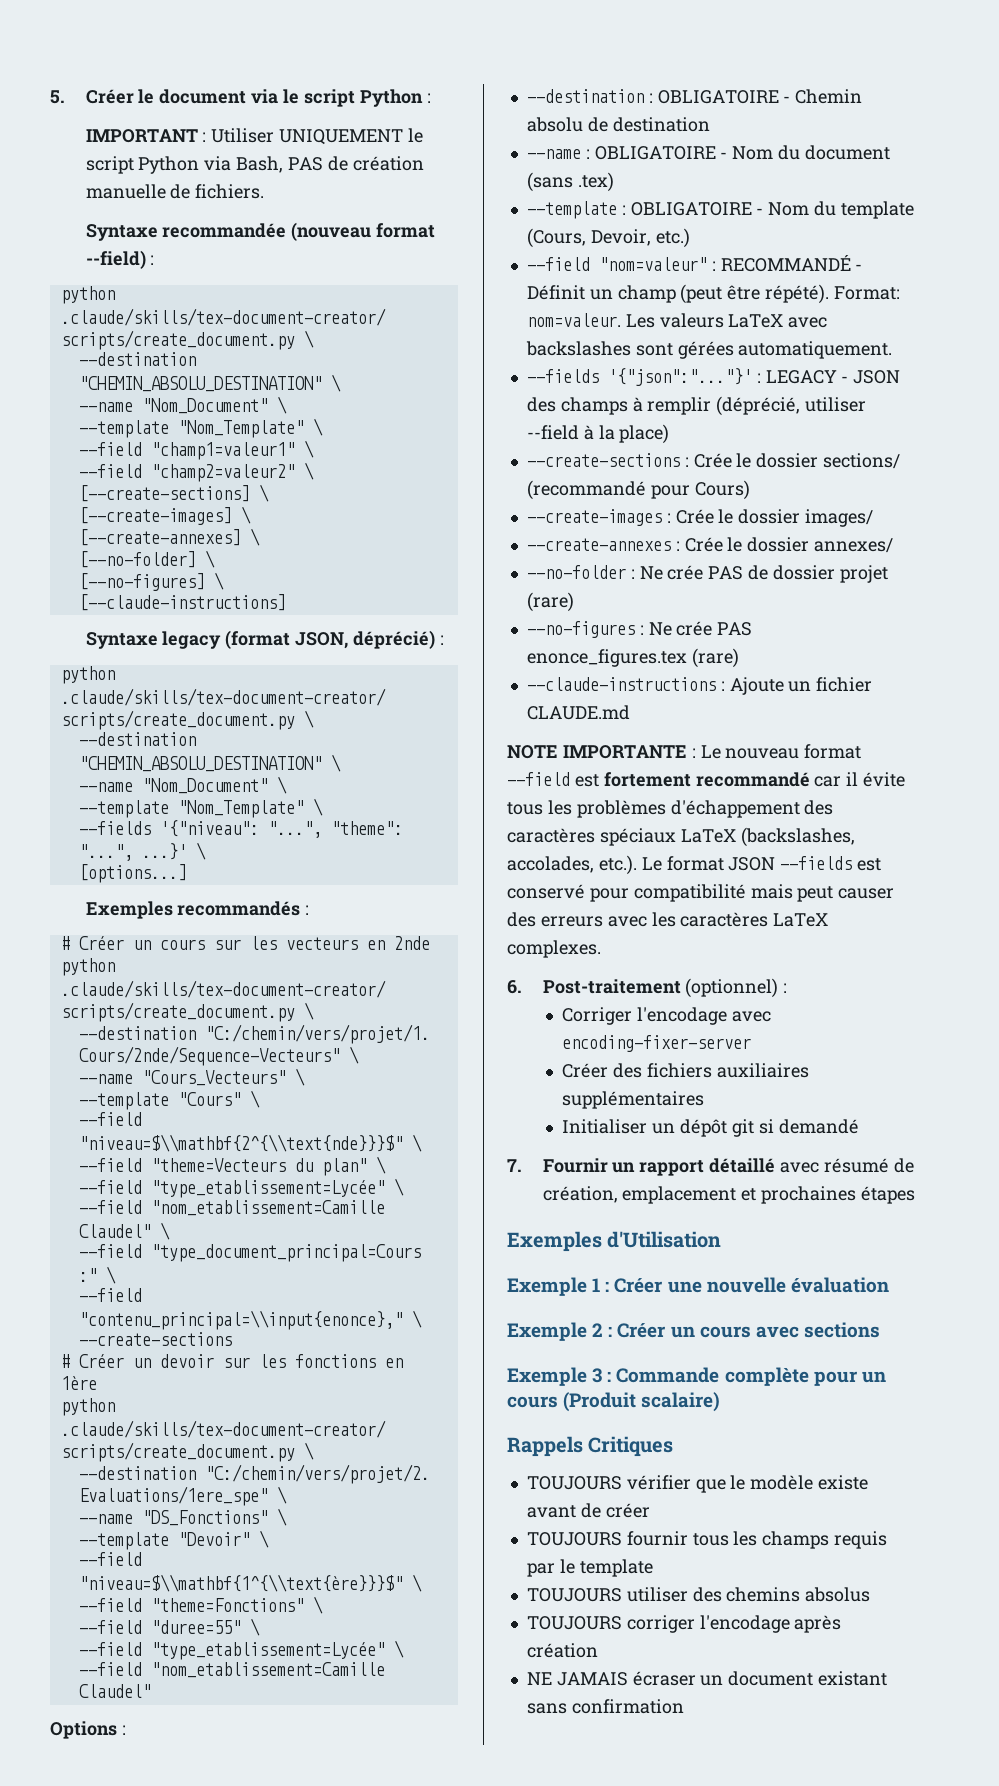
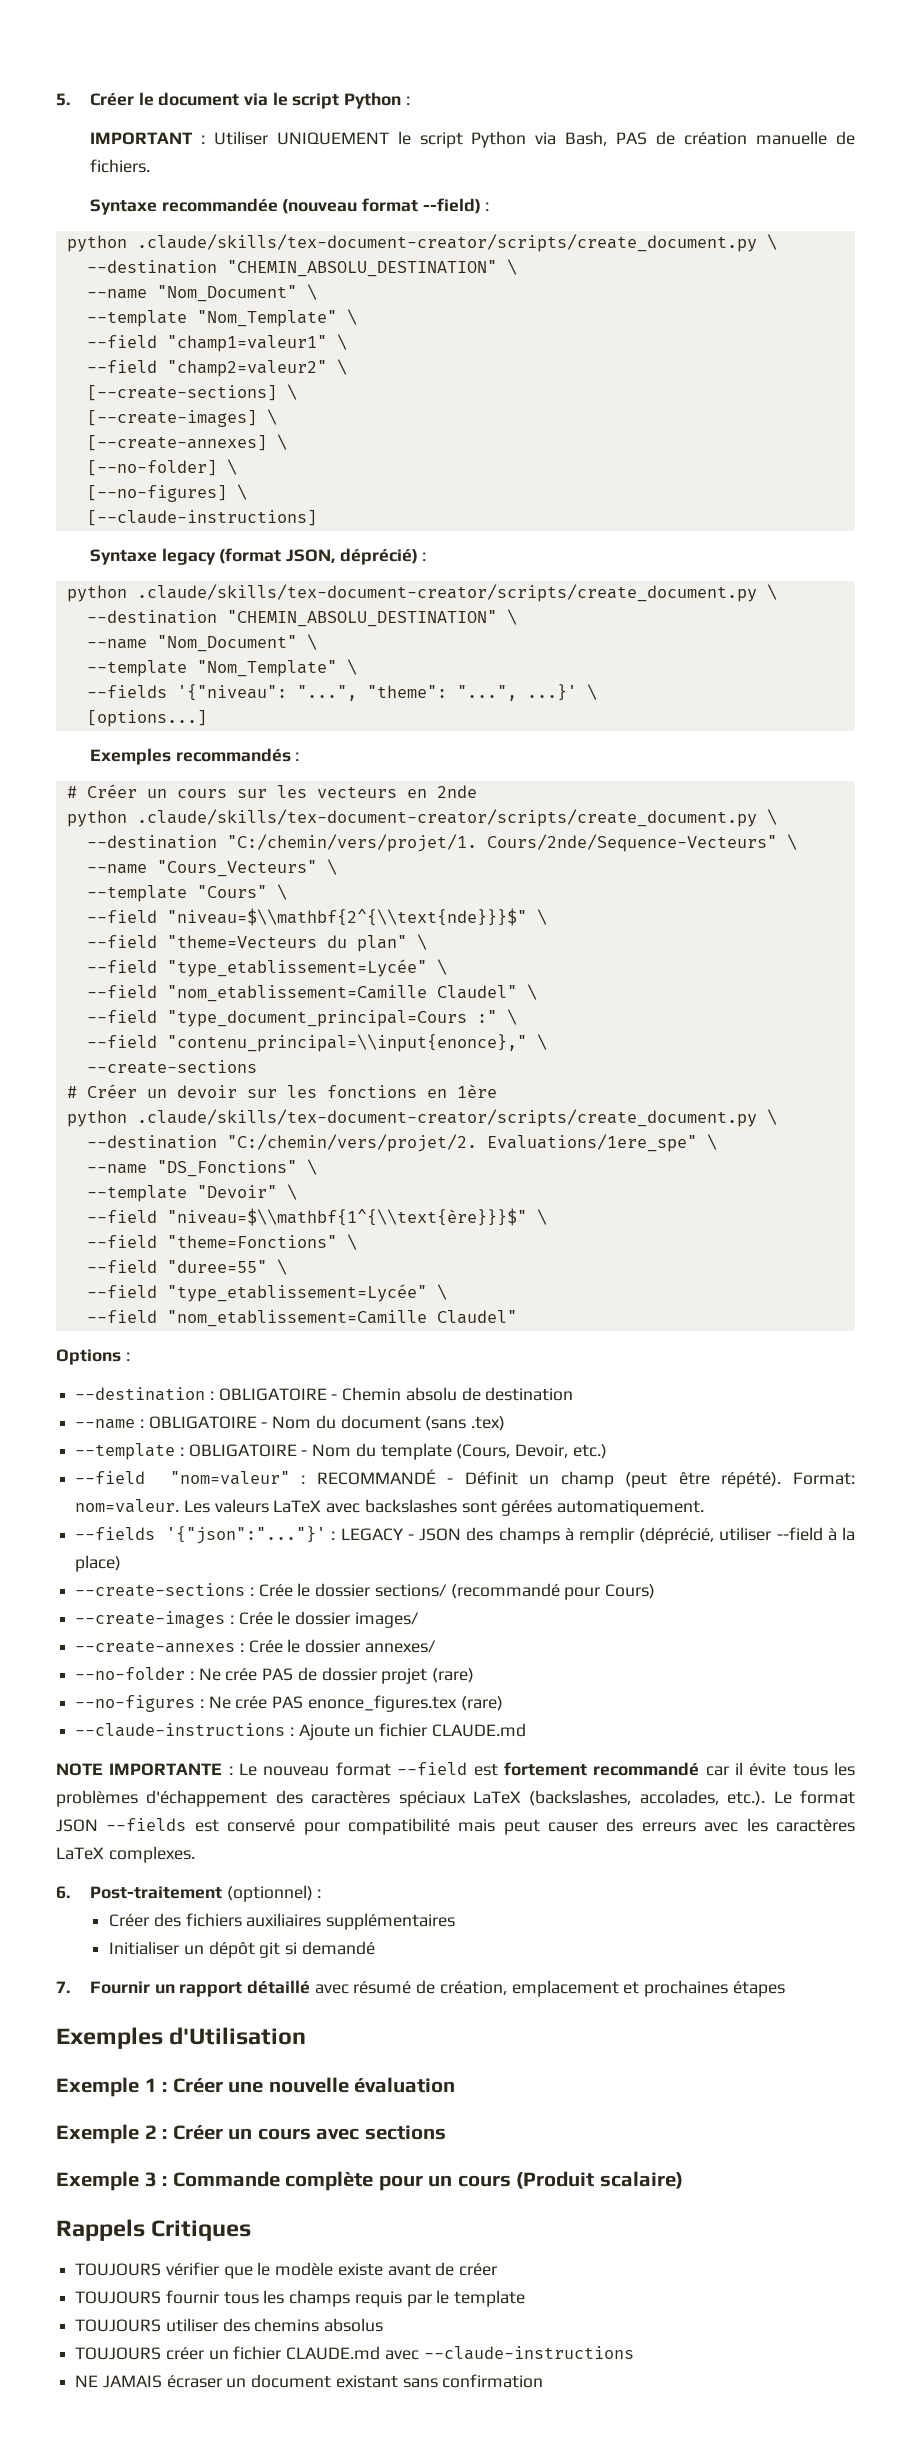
- Corriger l'encodage avec encoding-fixer-server
- TOUJOURS corriger l'encodage après création
+ TOUJOURS créer un fichier CLAUDE.md avec --claude-instructions

